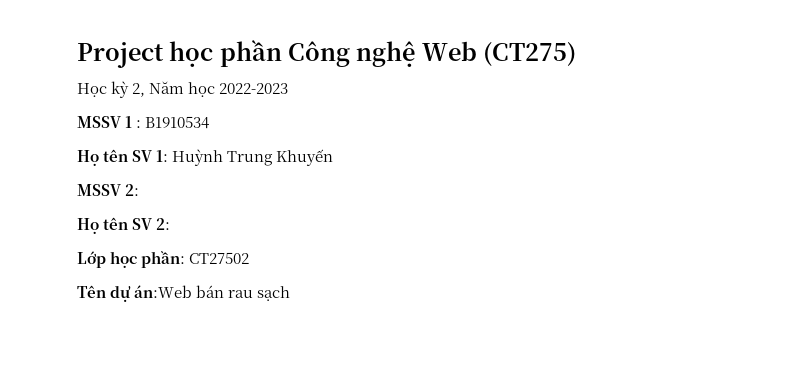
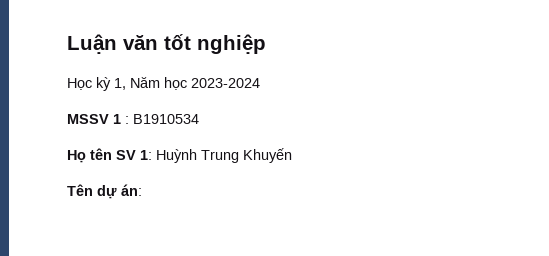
- Project học phần Công nghệ Web (CT275)
+ Luận văn tốt nghiệp
- Học kỳ 2, Năm học 2022-2023
+ Học kỳ 1, Năm học 2023-2024
- MSSV 2:
- Họ tên SV 2:
- Lớp học phần: CT27502
- Tên dự án:Web bán rau sạch
+ Tên dự án:

